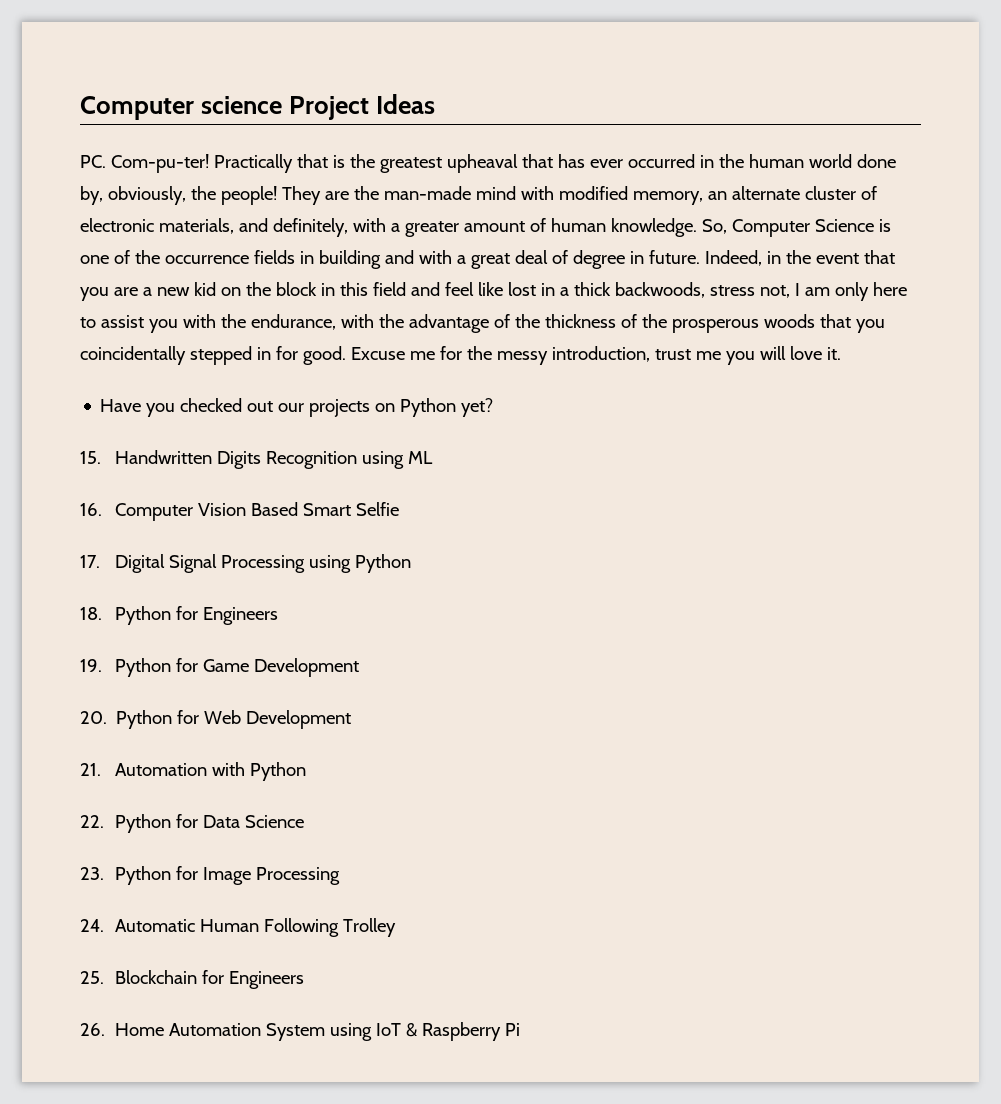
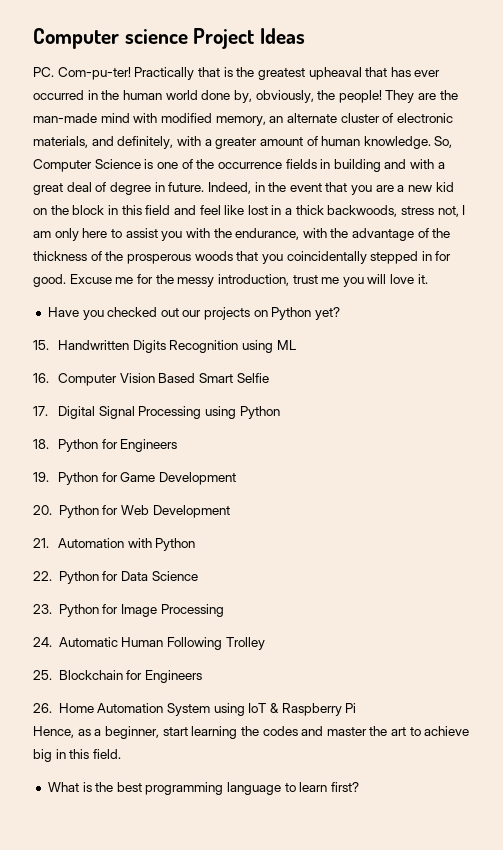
+ Hence, as a beginner, start learning the codes and master the art to achieve big in this field.
+ What is the best programming language to learn first?

